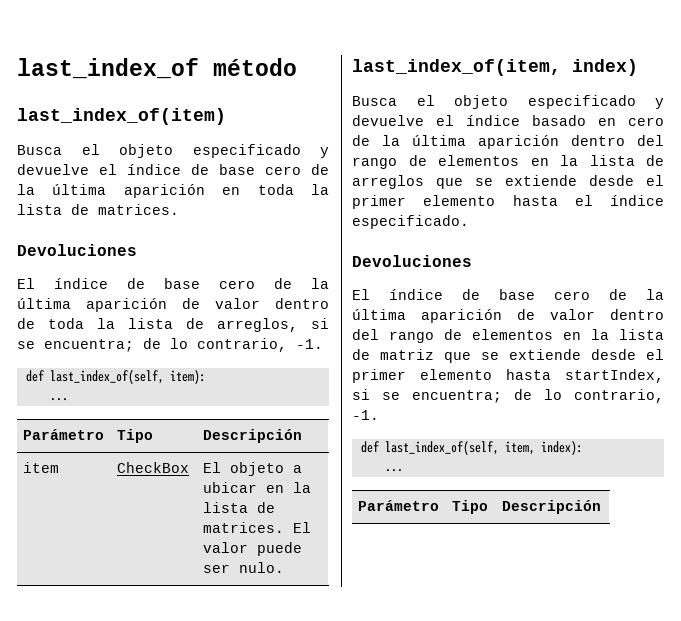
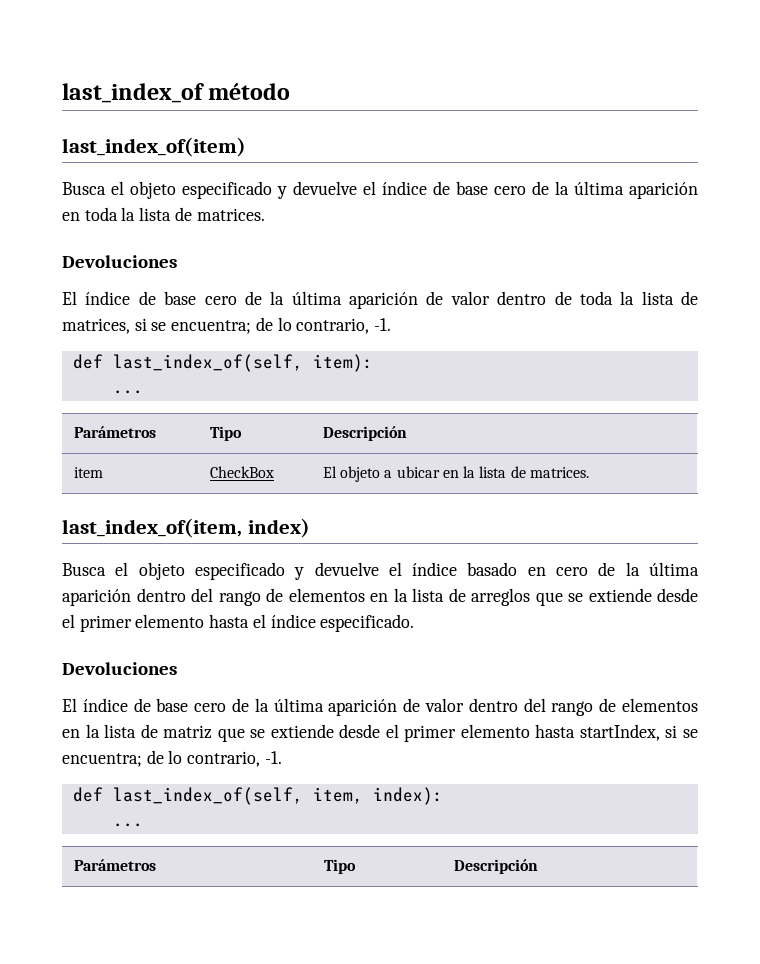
- El índice de base cero de la última aparición de valor dentro de toda la lista de arreglos, si se encuentra; de lo contrario, -1.
+ El índice de base cero de la última aparición de valor dentro de toda la lista de matrices, si se encuentra; de lo contrario, -1.
  def last_index_of(self, item):
  ...
- Parámetro | Tipo | Descripción
+ Parámetros | Tipo | Descripción
- item | CheckBox | El objeto a ubicar en la lista de matrices. El valor puede ser nulo.
+ item | CheckBox | El objeto a ubicar en la lista de matrices.
  def last_index_of(self, item, index):
  ...
- Parámetro | Tipo | Descripción
+ Parámetros | Tipo | Descripción

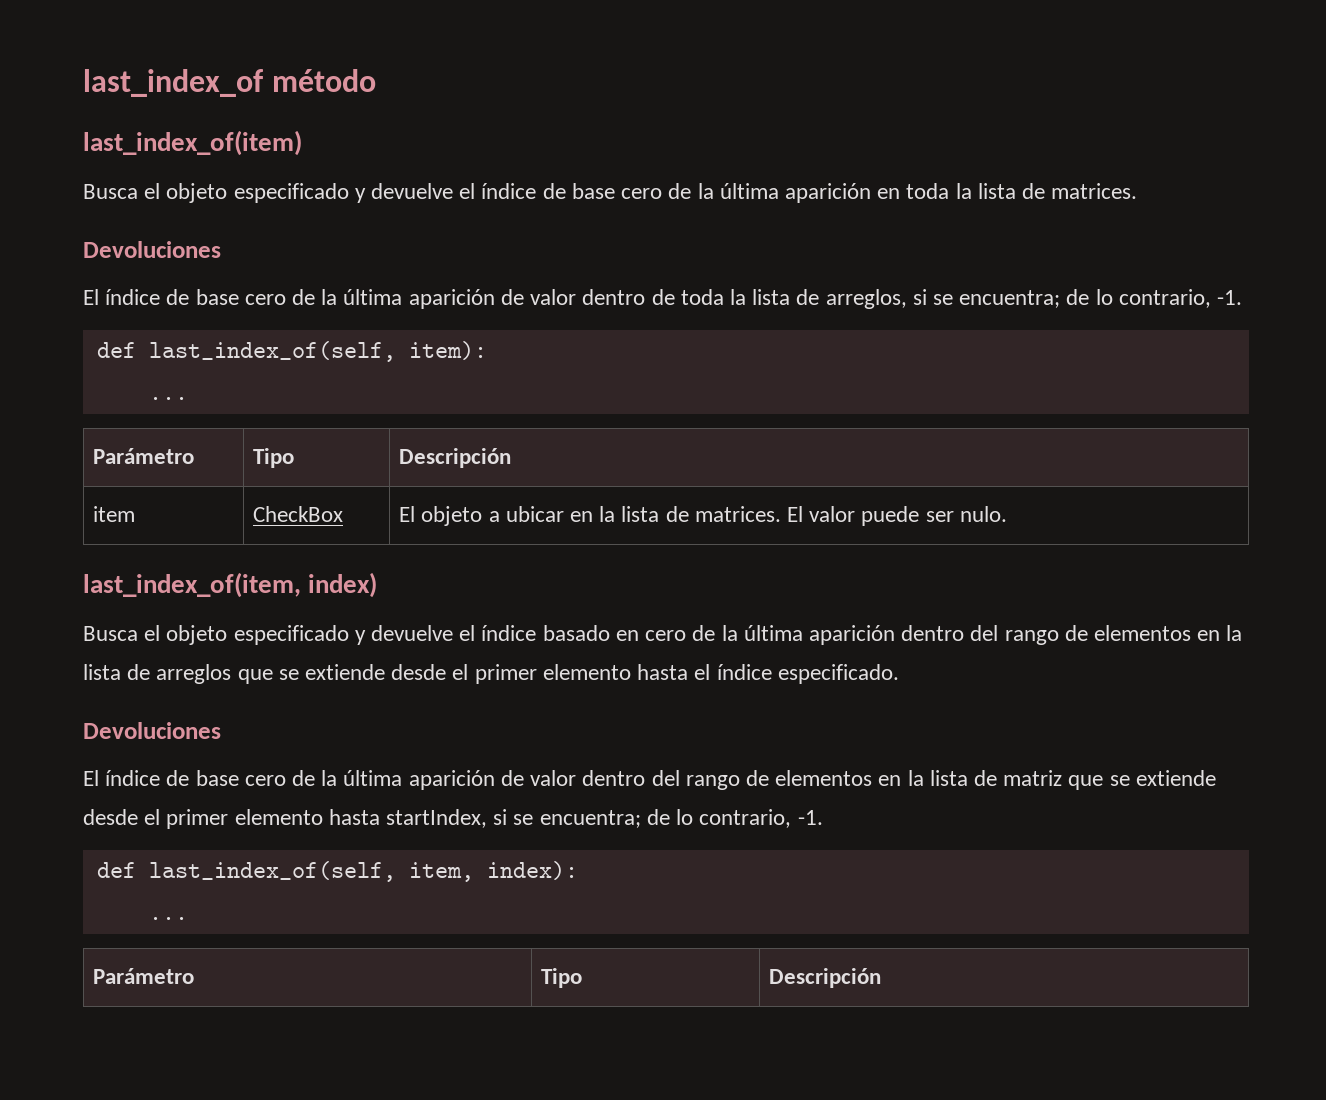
- El índice de base cero de la última aparición de valor dentro de toda la lista de matrices, si se encuentra; de lo contrario, -1.
+ El índice de base cero de la última aparición de valor dentro de toda la lista de arreglos, si se encuentra; de lo contrario, -1.
  def last_index_of(self, item):
  ...
- Parámetros | Tipo | Descripción
+ Parámetro | Tipo | Descripción
- item | CheckBox | El objeto a ubicar en la lista de matrices.
+ item | CheckBox | El objeto a ubicar en la lista de matrices. El valor puede ser nulo.
  def last_index_of(self, item, index):
  ...
- Parámetros | Tipo | Descripción
+ Parámetro | Tipo | Descripción

